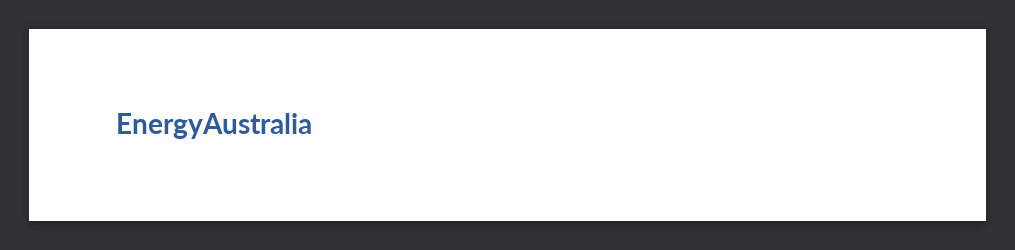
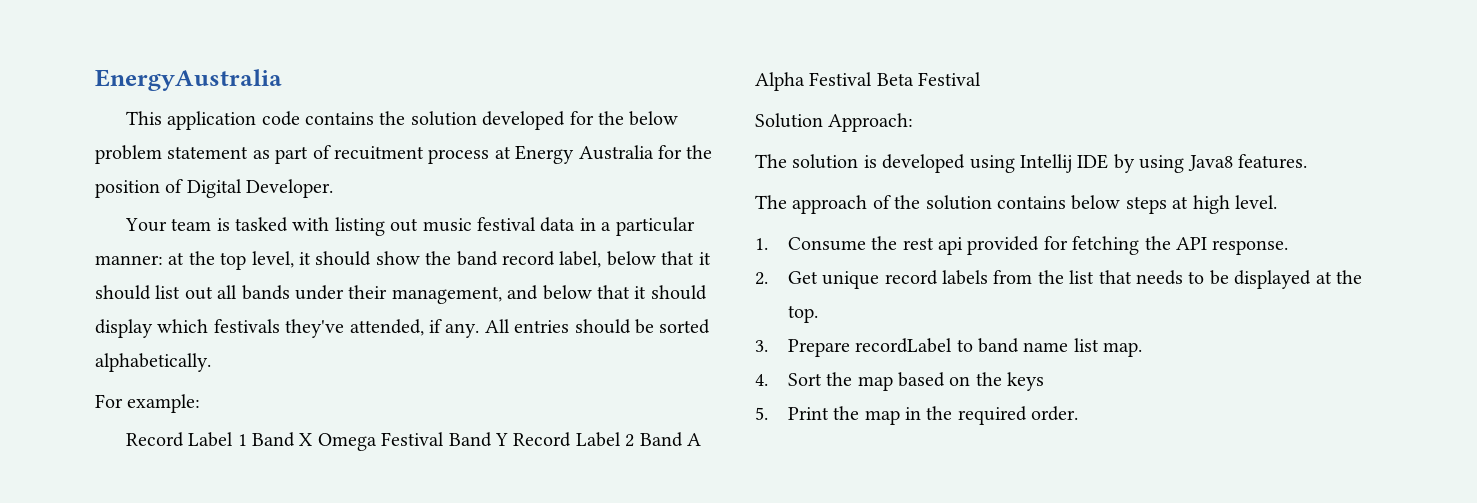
+ This application code contains the solution developed for the below problem statement as part of recuitment process at Energy Australia for the position of Digital Developer.
+ Your team is tasked with listing out music festival data in a particular manner: at the top level, it should show the band record label, below that it should list out all bands under their management, and below that it should display which festivals they've attended, if any. All entries should be sorted alphabetically.
+ For example:
+ Record Label 1 Band X Omega Festival Band Y Record Label 2 Band A Alpha Festival Beta Festival
+ Solution Approach:
+ The solution is developed using Intellij IDE by using Java8 features.
+ The approach of the solution contains below steps at high level.
+ 1. Consume the rest api provided for fetching the API response.
+ 2. Get unique record labels from the list that needs to be displayed at the top.
+ 3. Prepare recordLabel to band name list map.
+ 4. Sort the map based on the keys
+ 5. Print the map in the required order.

